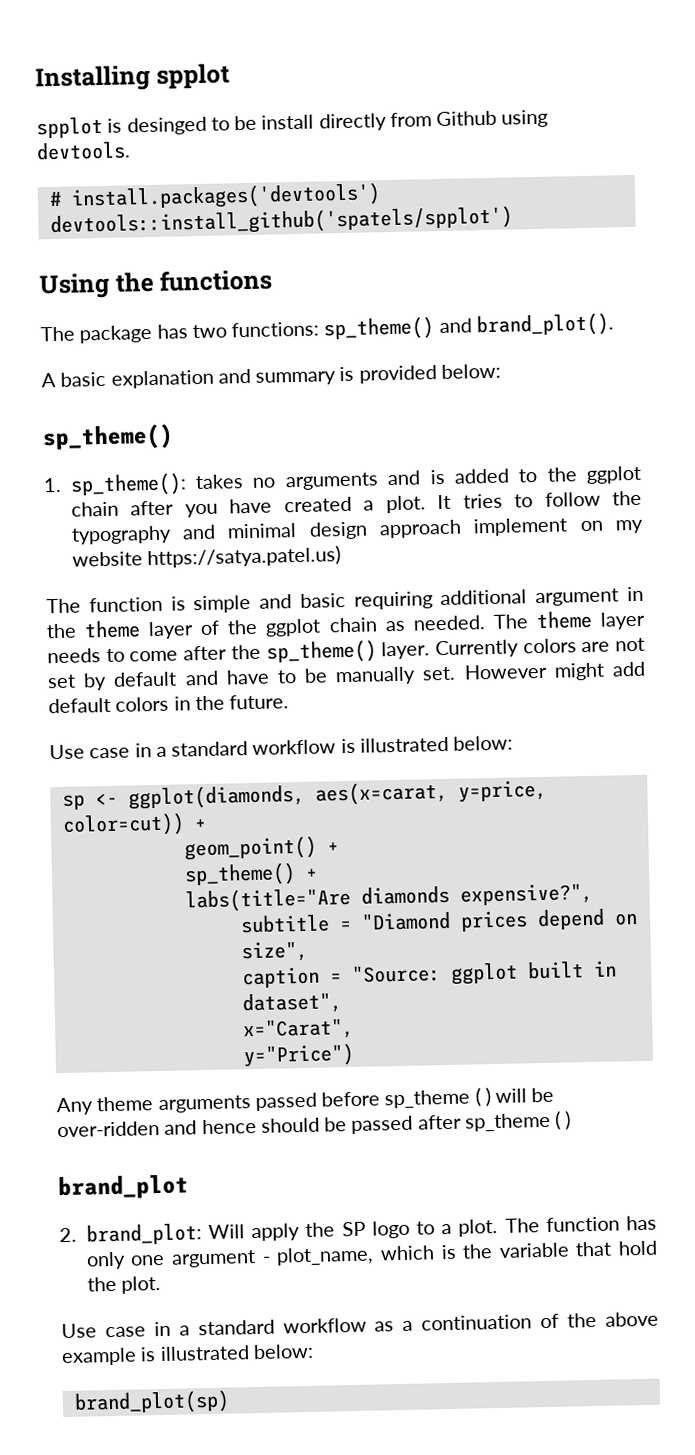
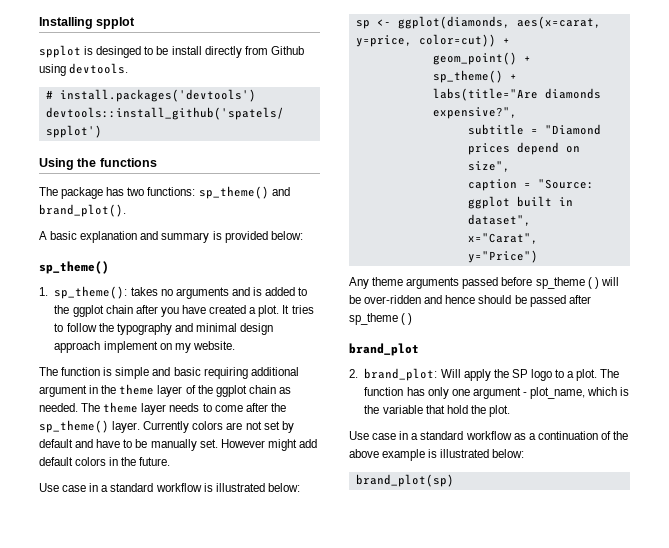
- It tries to follow the typography and minimal design approach implement on my website https://satya.patel.us)
+ It tries to follow the typography and minimal design approach implement on my website.

